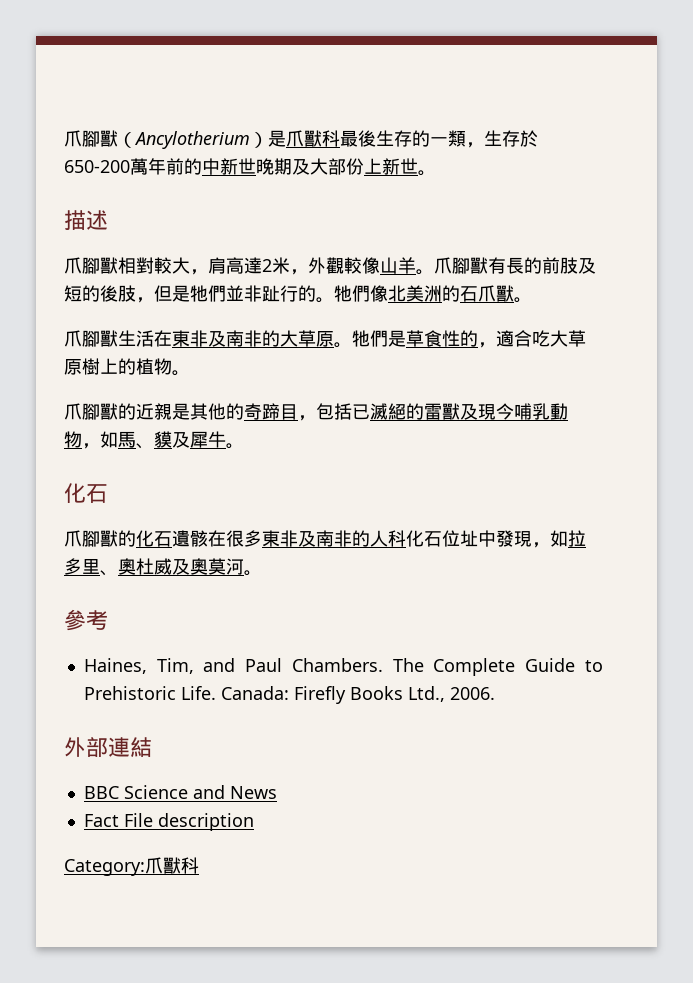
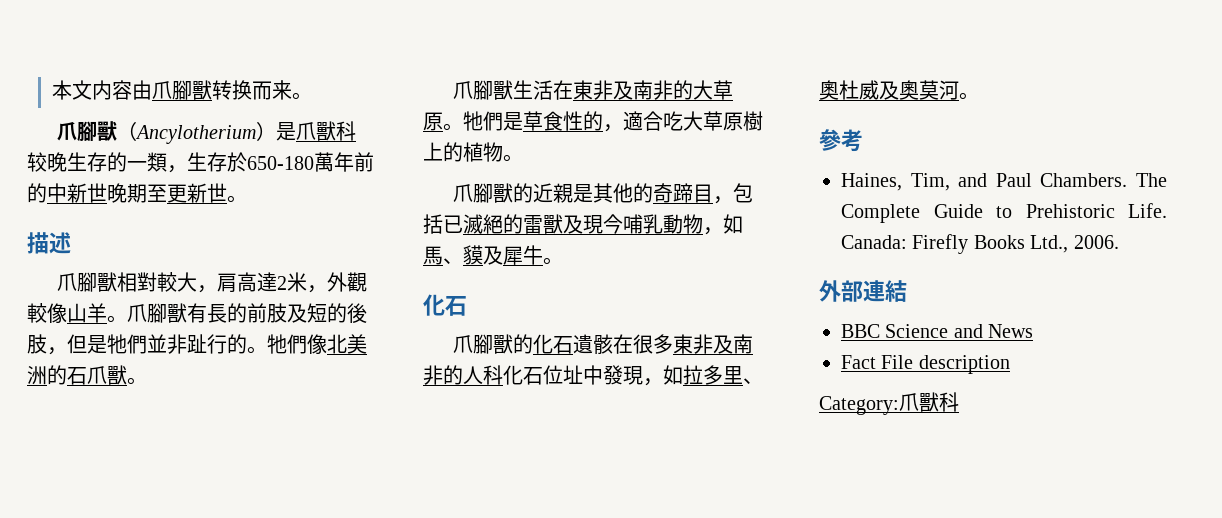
+ 本文内容由爪腳獸转换而来。
- 爪腳獸（Ancylotherium）是爪獸科最後生存的一類，生存於650-200萬年前的中新世晚期及大部份上新世。
+ 爪腳獸（Ancylotherium）是爪獸科较晚生存的一類，生存於650-180萬年前的中新世晚期至更新世。

